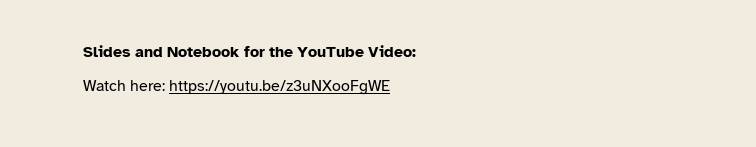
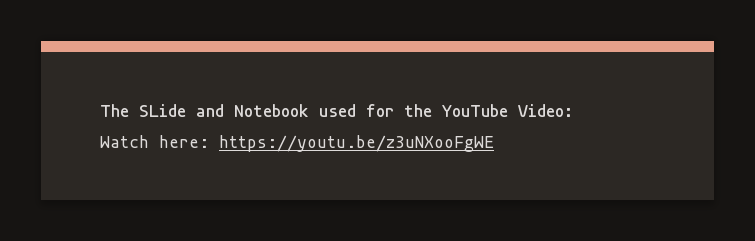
- Slides and Notebook for the YouTube Video:
+ The SLide and Notebook used for the YouTube Video:

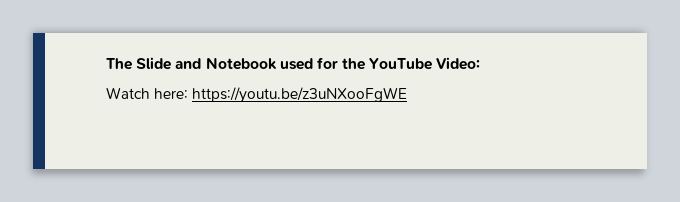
- The SLide and Notebook used for the YouTube Video:
+ The Slide and Notebook used for the YouTube Video:

